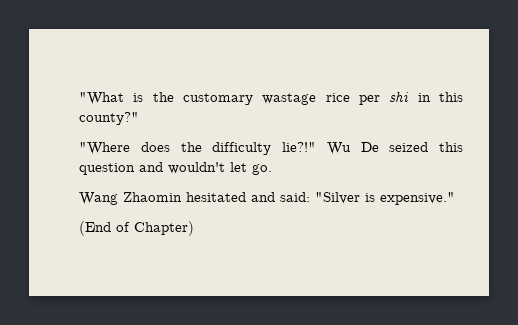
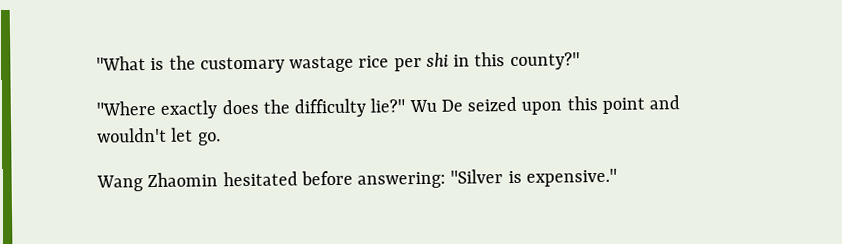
- "Where does the difficulty lie?!"
+ "Where exactly does the difficulty lie?"
- Wu De seized this question and wouldn't let go.
+ Wu De seized upon this point and wouldn't let go.
- Wang Zhaomin hesitated and said: "Silver is expensive."
+ Wang Zhaomin hesitated before answering: "Silver is expensive."
- (End of Chapter)

